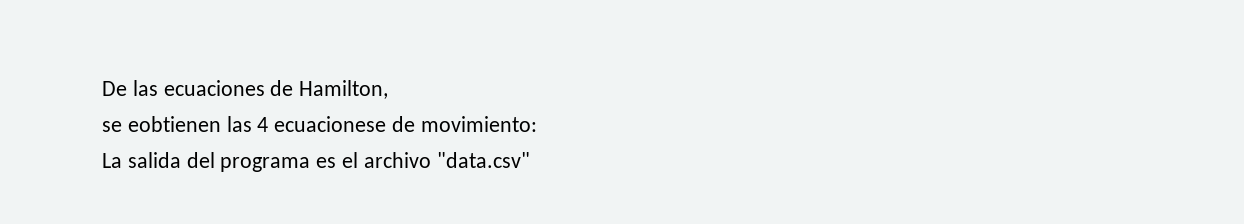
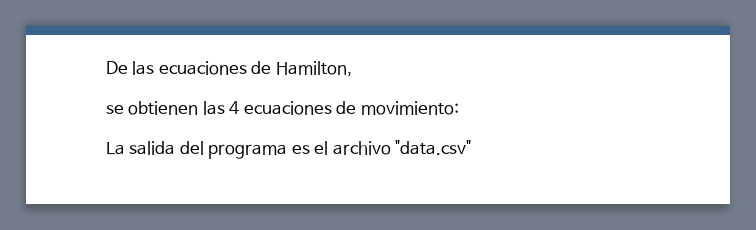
- se eobtienen las 4 ecuacionese de movimiento:
+ se obtienen las 4 ecuaciones de movimiento:

